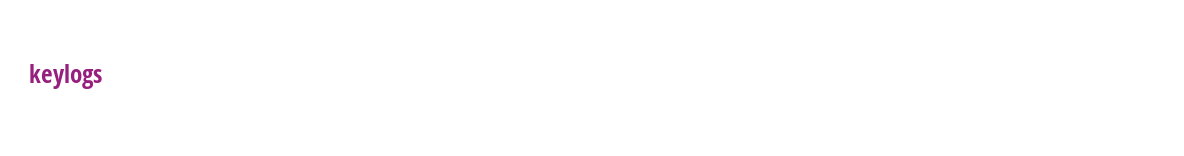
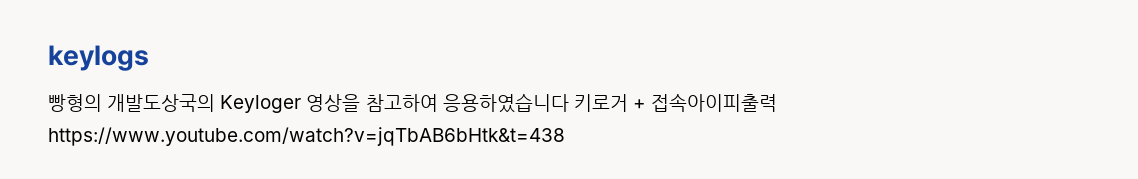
+ 빵형의 개발도상국의 Keyloger 영상을 참고하여 응용하였습니다 키로거 + 접속아이피출력 https://www.youtube.com/watch?v=jqTbAB6bHtk&t=438

